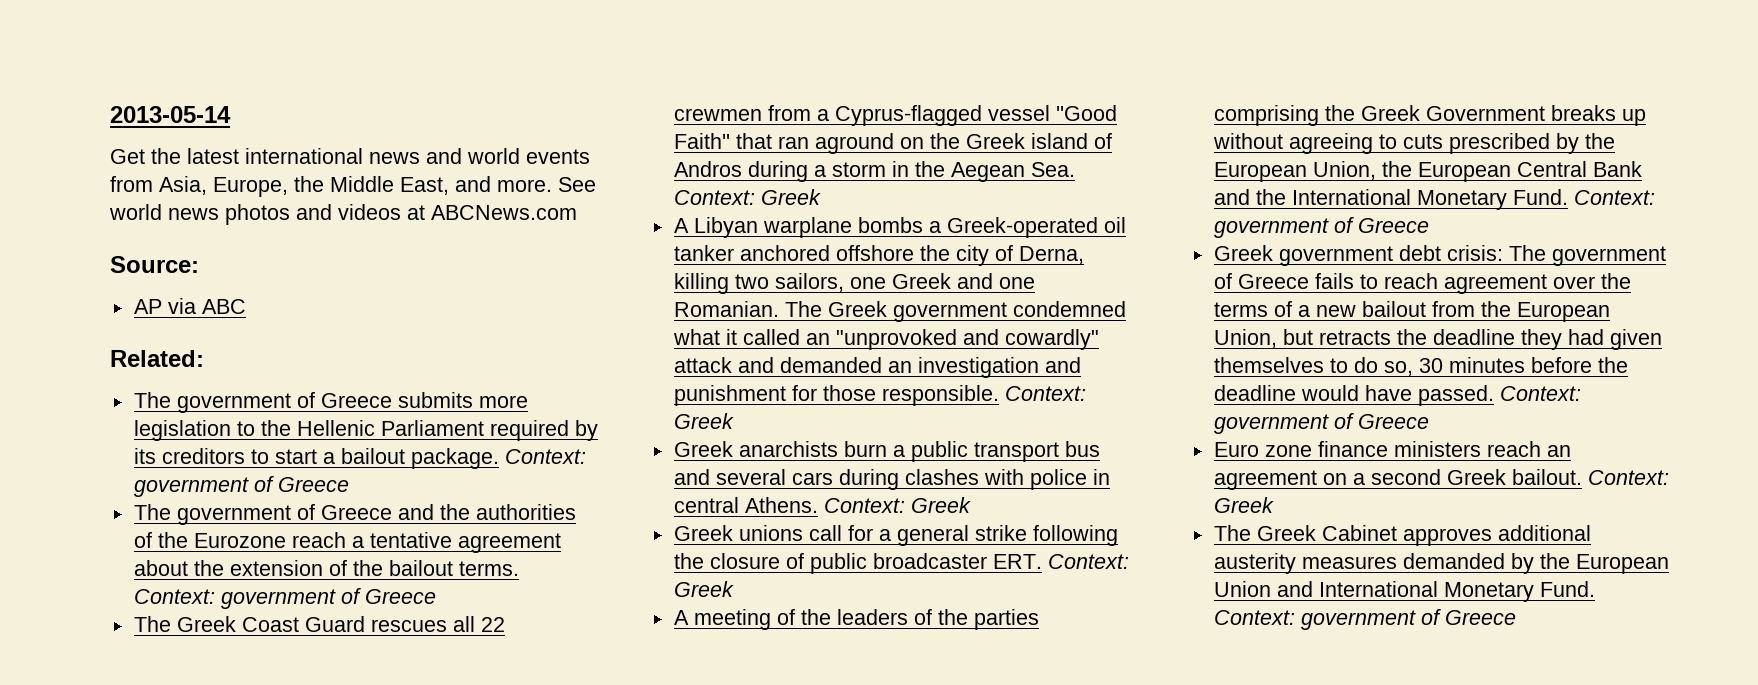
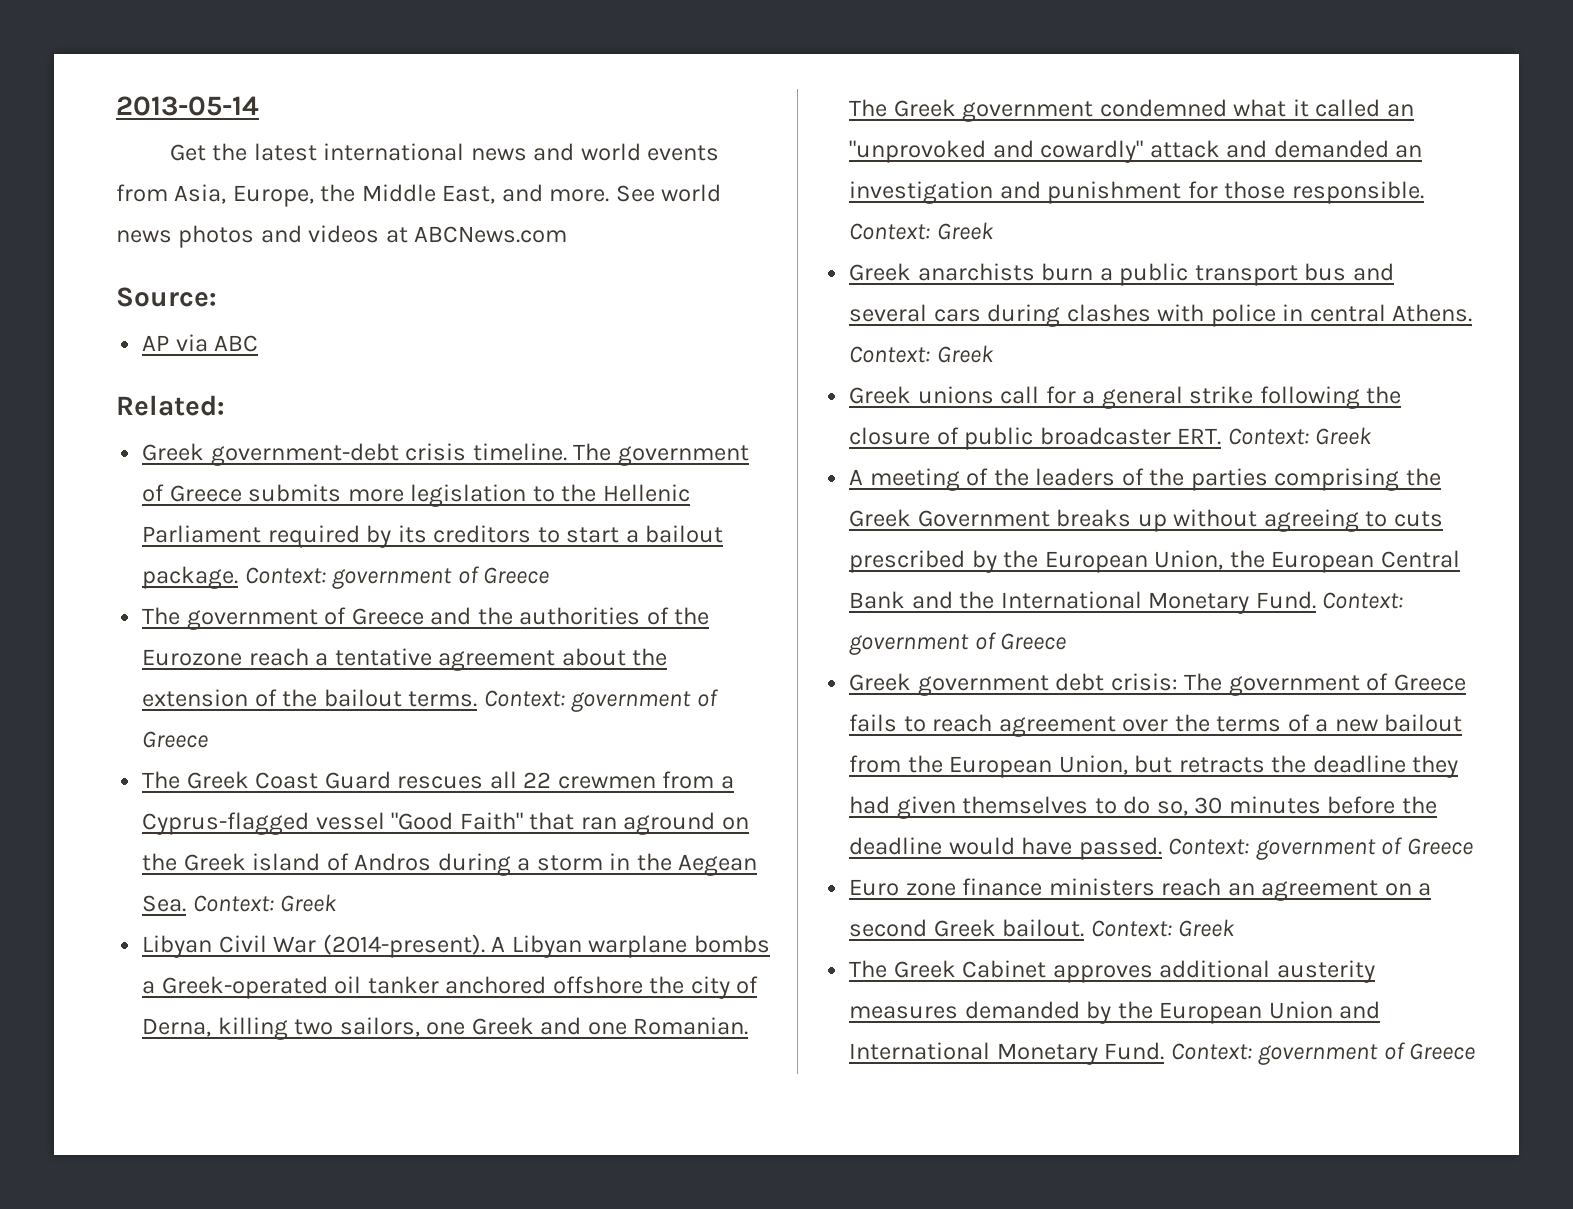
+ Greek government-debt crisis timeline.
- The Greek Coast Guard rescues all 22 crewmen from a Cyprus-flagged vessel ''Good Faith'' that ran aground on the Greek island of Andros during a storm in the Aegean Sea. Context: Greek
+ The Greek Coast Guard rescues all 22 crewmen from a Cyprus-flagged vessel "Good Faith" that ran aground on the Greek island of Andros during a storm in the Aegean Sea. Context: Greek
+ Libyan Civil War (2014-present).

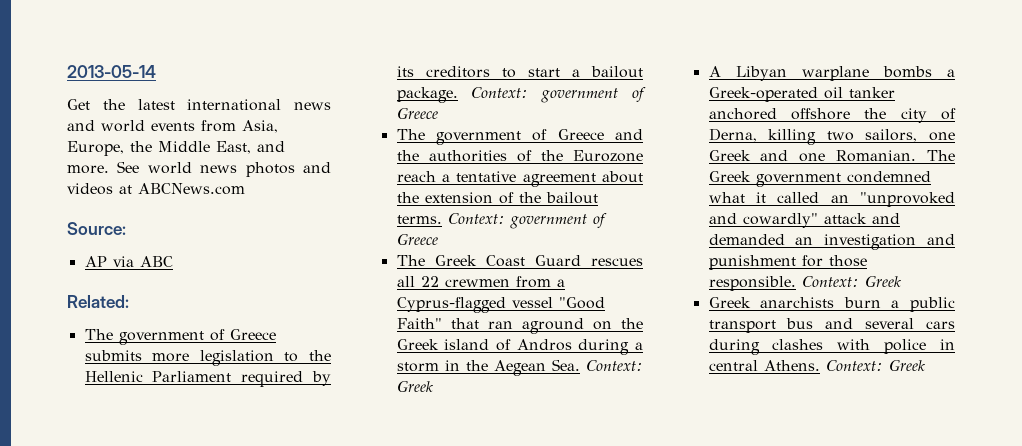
- Greek government-debt crisis timeline.
- Libyan Civil War (2014-present).
- Greek unions call for a general strike following the closure of public broadcaster ERT. Context: Greek
- A meeting of the leaders of the parties comprising the Greek Government breaks up without agreeing to cuts prescribed by the European Union, the European Central Bank and the International Monetary Fund. Context: government of Greece
- Greek government debt crisis: The government of Greece fails to reach agreement over the terms of a new bailout from the European Union, but retracts the deadline they had given themselves to do so, 30 minutes before the deadline would have passed. Context: government of Greece
- Euro zone finance ministers reach an agreement on a second Greek bailout. Context: Greek
- The Greek Cabinet approves additional austerity measures demanded by the European Union and International Monetary Fund. Context: government of Greece

